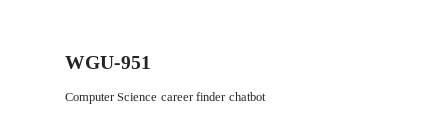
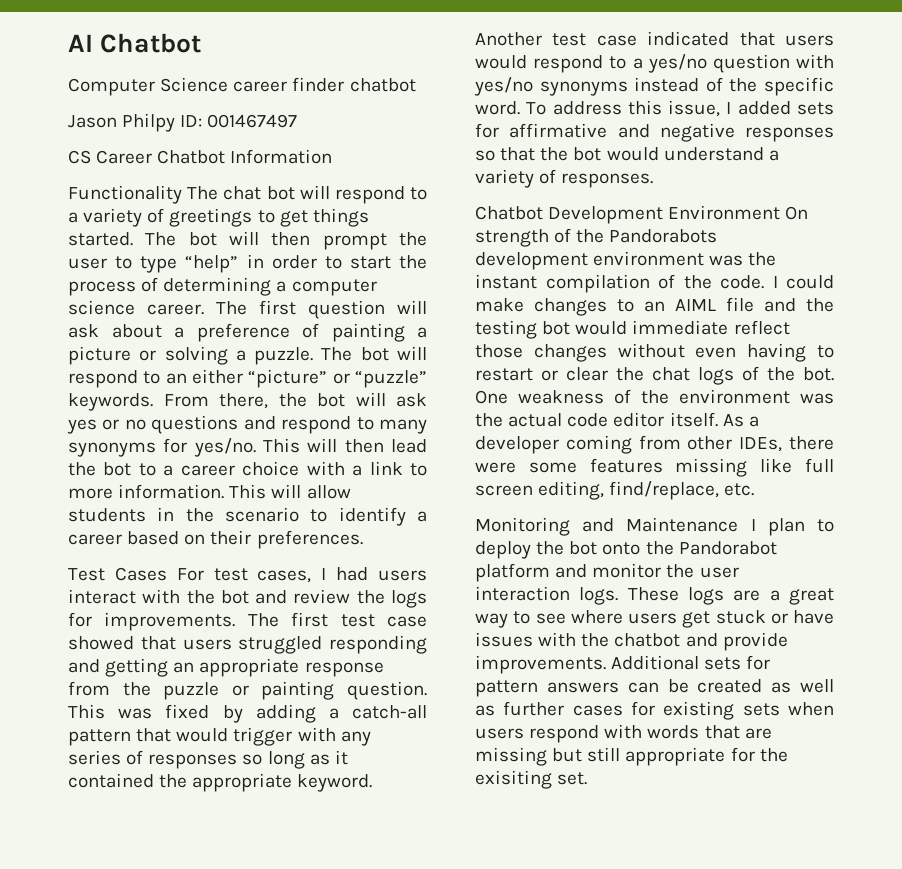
- WGU-951
+ AI Chatbot
+ Jason Philpy ID: 001467497
+ CS Career Chatbot Information
+ Functionality The chat bot will respond to a variety of greetings to get things started. The bot will then prompt the user to type “help” in order to start the process of determining a computer science career. The first question will ask about a preference of painting a picture or solving a puzzle. The bot will respond to an either “picture” or “puzzle” keywords. From there, the bot will ask yes or no questions and respond to many synonyms for yes/no. This will then lead the bot to a career choice with a link to more information. This will allow students in the scenario to identify a career based on their preferences.
+ Test Cases For test cases, I had users interact with the bot and review the logs for improvements. The first test case showed that users struggled responding and getting an appropriate response from the puzzle or painting question. This was fixed by adding a catch-all pattern that would trigger with any series of responses so long as it contained the appropriate keyword. Another test case indicated that users would respond to a yes/no question with yes/no synonyms instead of the specific word. To address this issue, I added sets for affirmative and negative responses so that the bot would understand a variety of responses.
+ Chatbot Development Environment On strength of the Pandorabots development environment was the instant compilation of the code. I could make changes to an AIML file and the testing bot would immediate reflect those changes without even having to restart or clear the chat logs of the bot. One weakness of the environment was the actual code editor itself. As a developer coming from other IDEs, there were some features missing like full screen editing, find/replace, etc.
+ Monitoring and Maintenance I plan to deploy the bot onto the Pandorabot platform and monitor the user interaction logs. These logs are a great way to see where users get stuck or have issues with the chatbot and provide improvements. Additional sets for pattern answers can be created as well as further cases for existing sets when users respond with words that are missing but still appropriate for the exisiting set.

